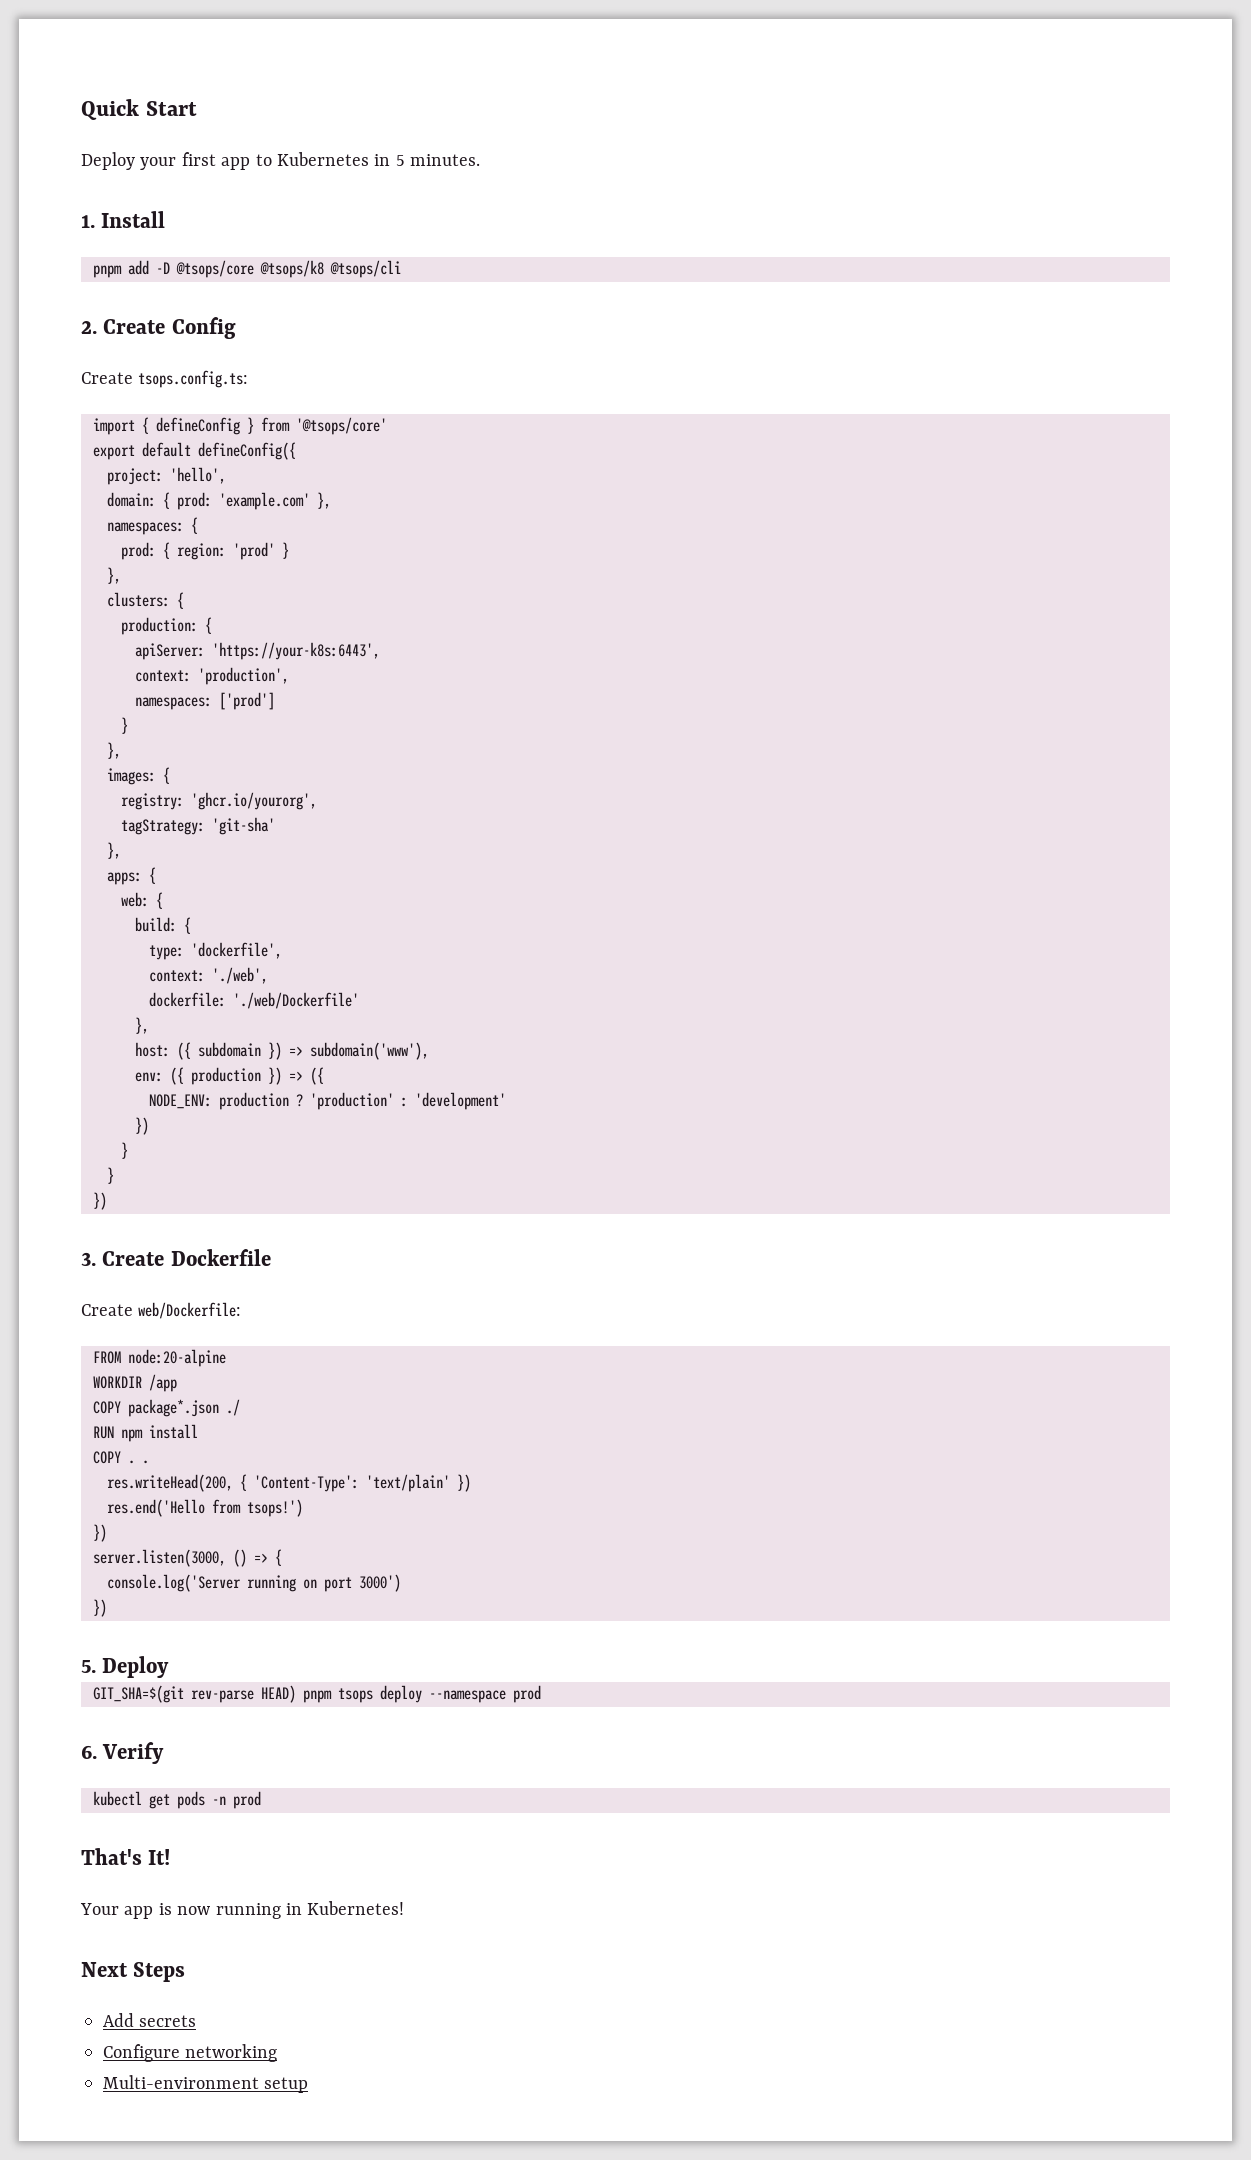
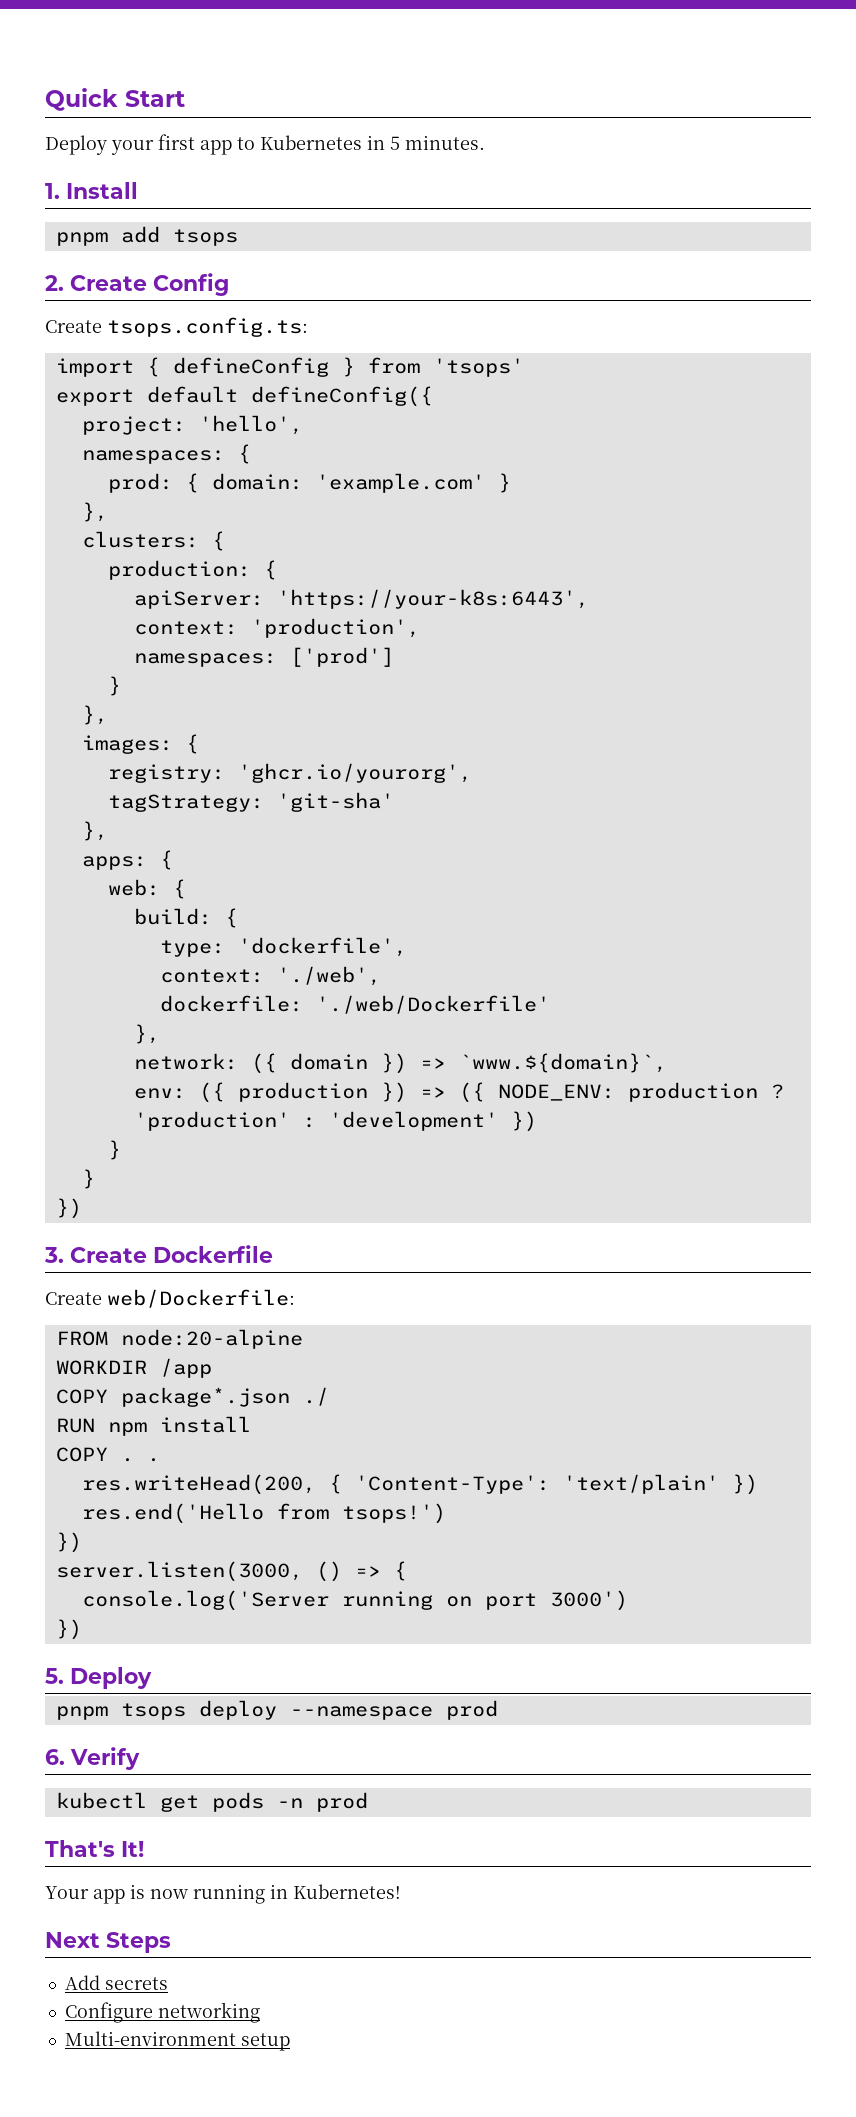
- pnpm add -D @tsops/core @tsops/k8 @tsops/cli
+ pnpm add tsops
- import { defineConfig } from '@tsops/core'
+ import { defineConfig } from 'tsops'
- domain: { prod: 'example.com' },
- prod: { region: 'prod' }
+ prod: { domain: 'example.com' }
- host: ({ subdomain }) => subdomain('www'),
+ network: ({ domain }) => `www.${domain}`,
- env: ({ production }) => ({
- NODE_ENV: production ?
+ env: ({ production }) => ({ NODE_ENV: production ?
- 'production' : 'development'
- })
+ 'production' : 'development' })
- GIT_SHA=$(git rev-parse HEAD) pnpm tsops deploy --namespace prod
+ pnpm tsops deploy --namespace prod

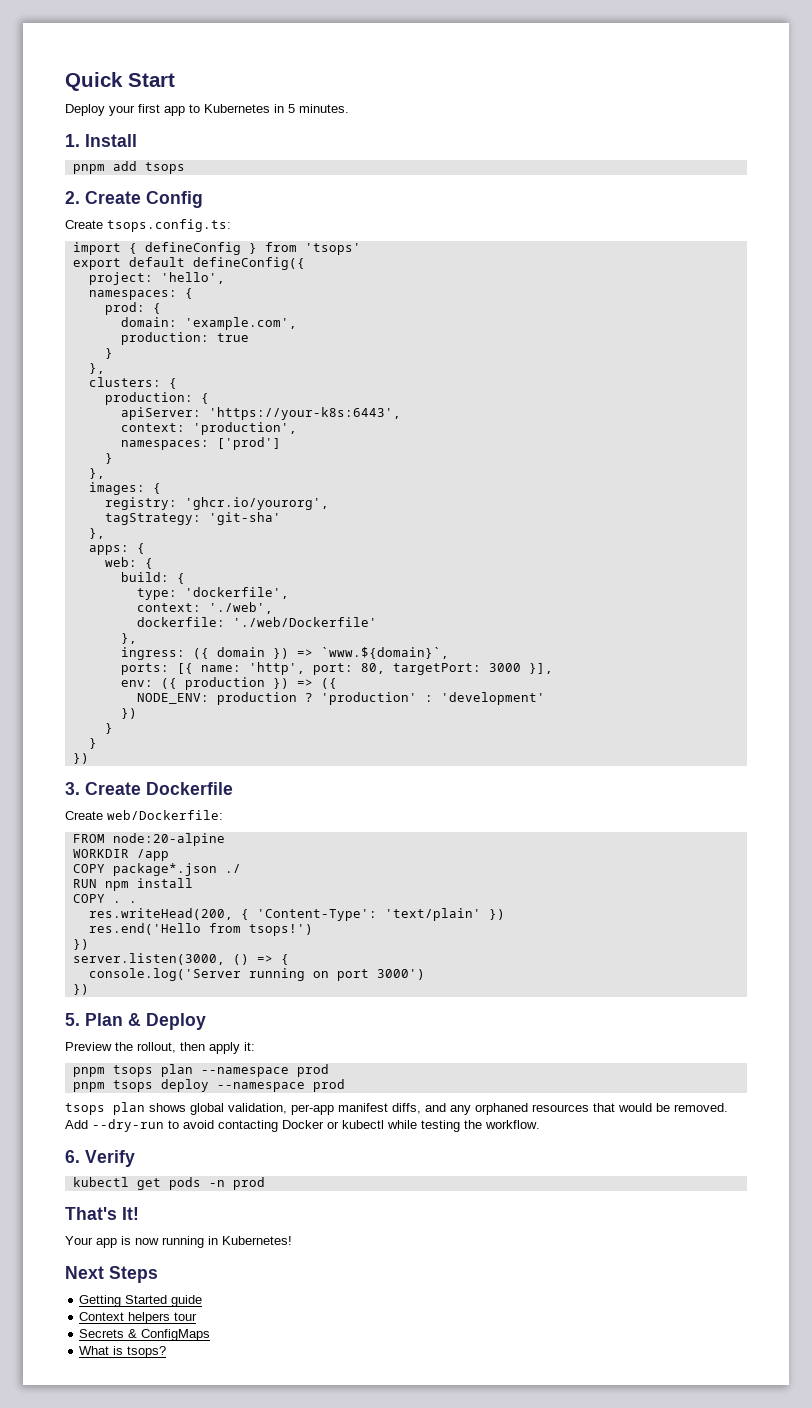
- prod: { domain: 'example.com' }
+ prod: {
+ domain: 'example.com',
+ production: true
+ }
- network: ({ domain }) => `www.${domain}`,
+ ingress: ({ domain }) => `www.${domain}`,
+ ports: [{ name: 'http', port: 80, targetPort: 3000 }],
- env: ({ production }) => ({ NODE_ENV: production ?
+ env: ({ production }) => ({
+ NODE_ENV: production ?
- 'production' : 'development' })
+ 'production' : 'development'
+ })
- 5. Deploy
+ 5. Plan & Deploy
+ Preview the rollout, then apply it:
+ pnpm tsops plan --namespace prod
+ tsops plan shows global validation, per-app manifest diffs, and any orphaned resources that would be removed. Add --dry-run to avoid contacting Docker or kubectl while testing the workflow.
- Add secrets
- Configure networking
- Multi-environment setup
+ Getting Started guide
+ Context helpers tour
+ Secrets & ConfigMaps
+ What is tsops?

